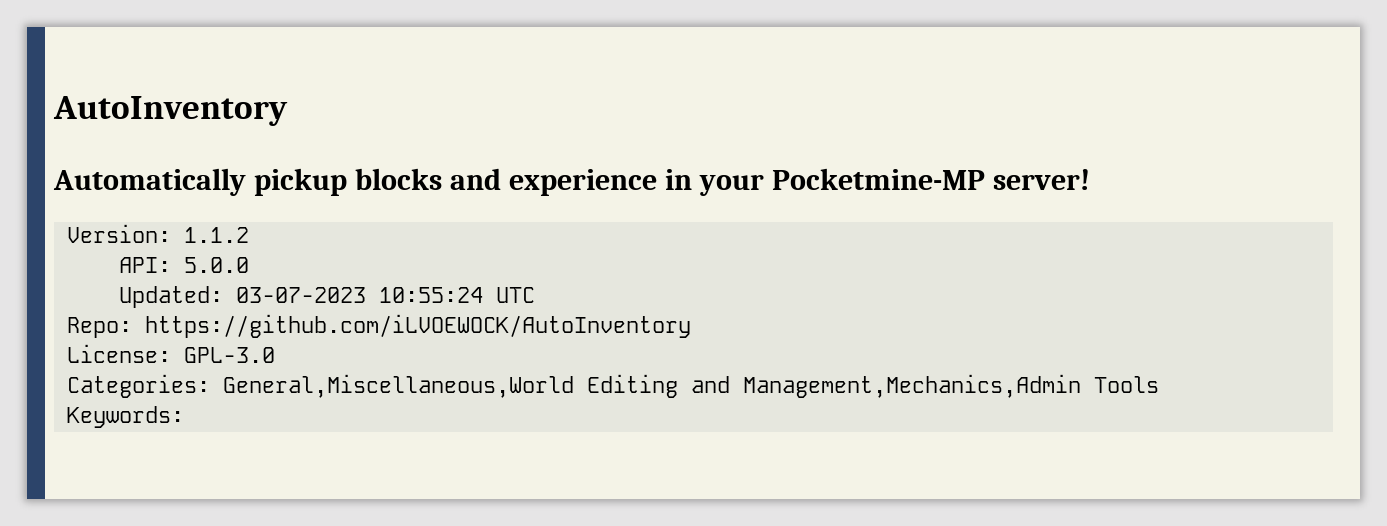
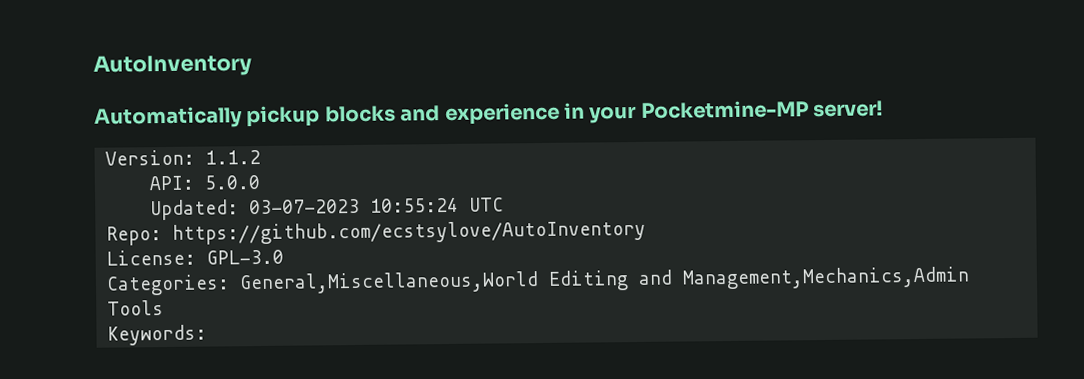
- Repo: https://github.com/iLVOEWOCK/AutoInventory
+ Repo: https://github.com/ecstsylove/AutoInventory

